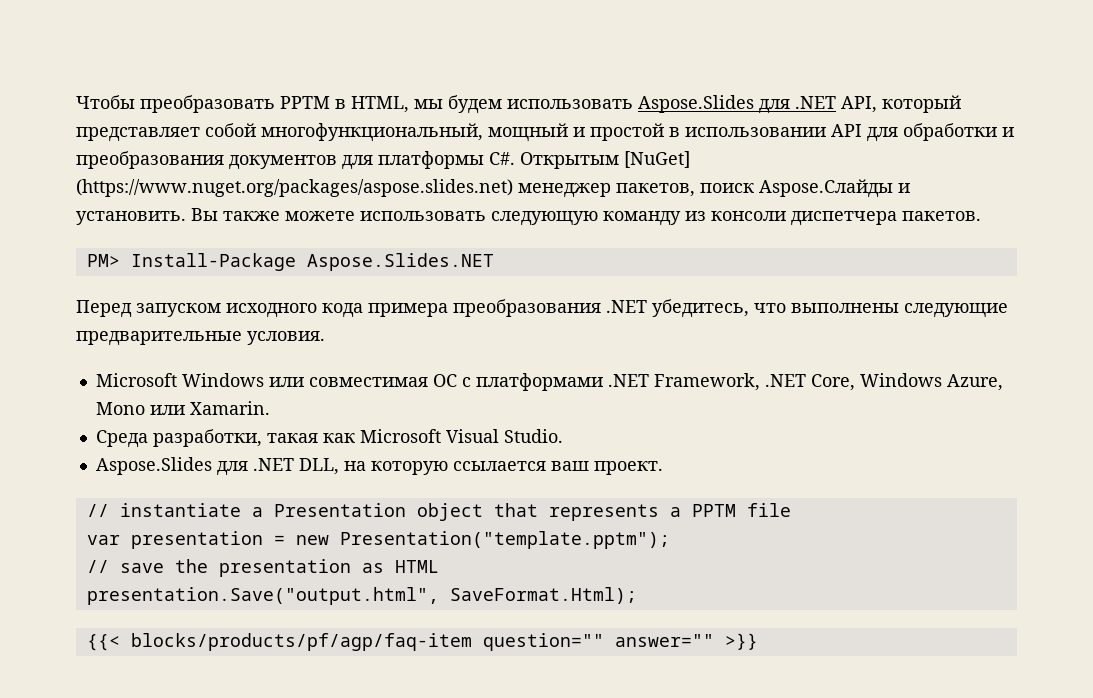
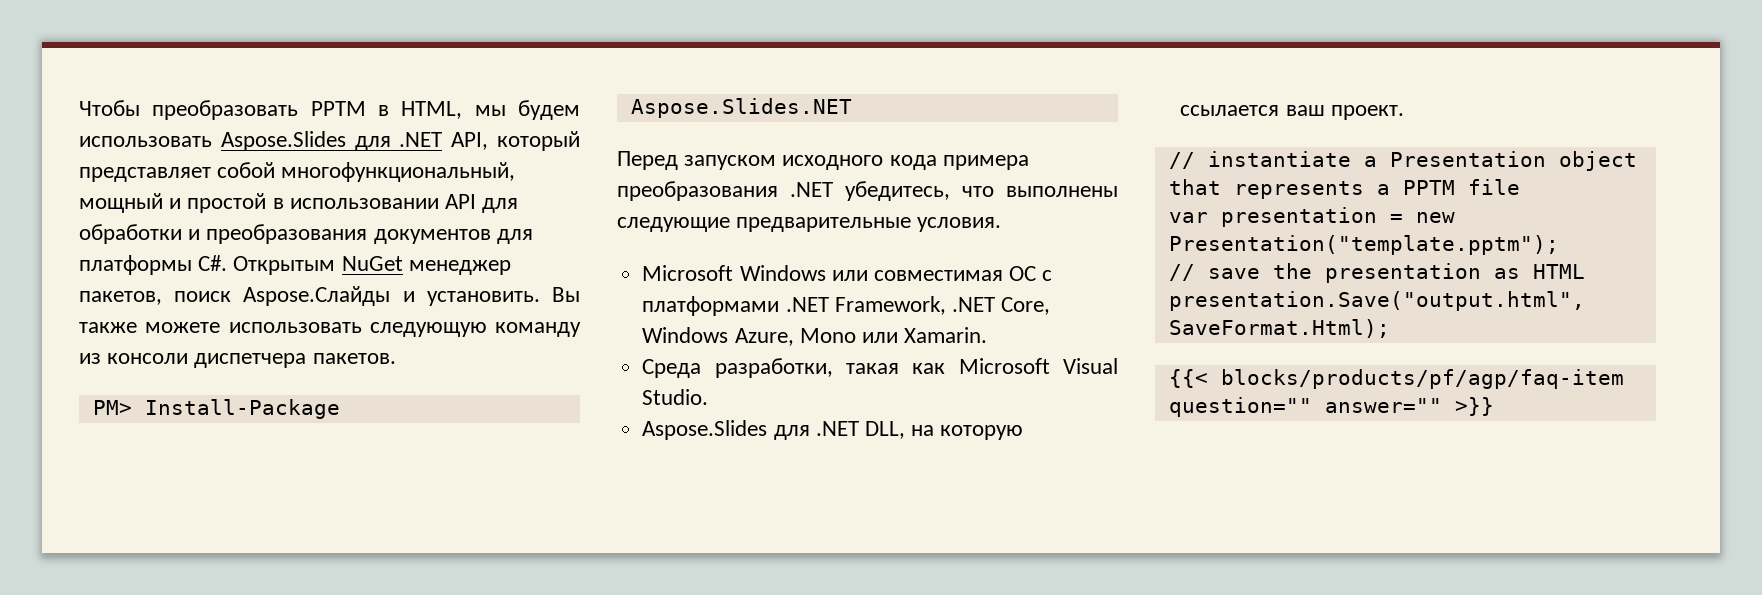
- Чтобы преобразовать PPTM в HTML, мы будем использовать Aspose.Slides для .NET API, который представляет собой многофункциональный, мощный и простой в использовании API для обработки и преобразования документов для платформы C#. Открытым [NuGet] (https://www.nuget.org/packages/aspose.slides.net) менеджер пакетов, поиск Aspose.Слайды и установить.
+ Чтобы преобразовать PPTM в HTML, мы будем использовать Aspose.Slides для .NET API, который представляет собой многофункциональный, мощный и простой в использовании API для обработки и преобразования документов для платформы C#. Открытым NuGet менеджер пакетов, поиск Aspose.Слайды и установить.

